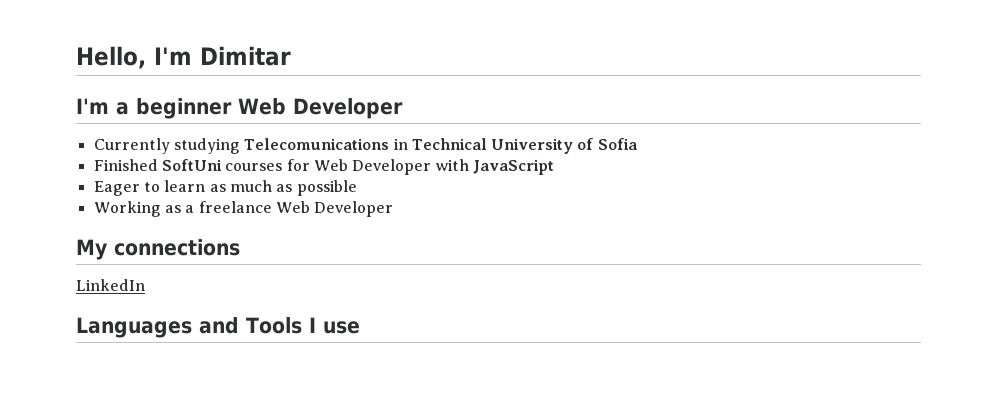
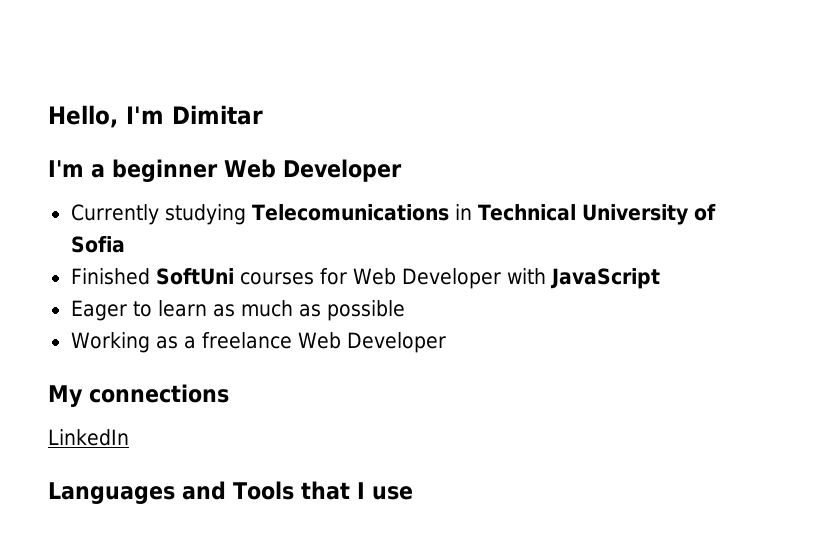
- Languages and Tools I use
+ Languages and Tools that I use

